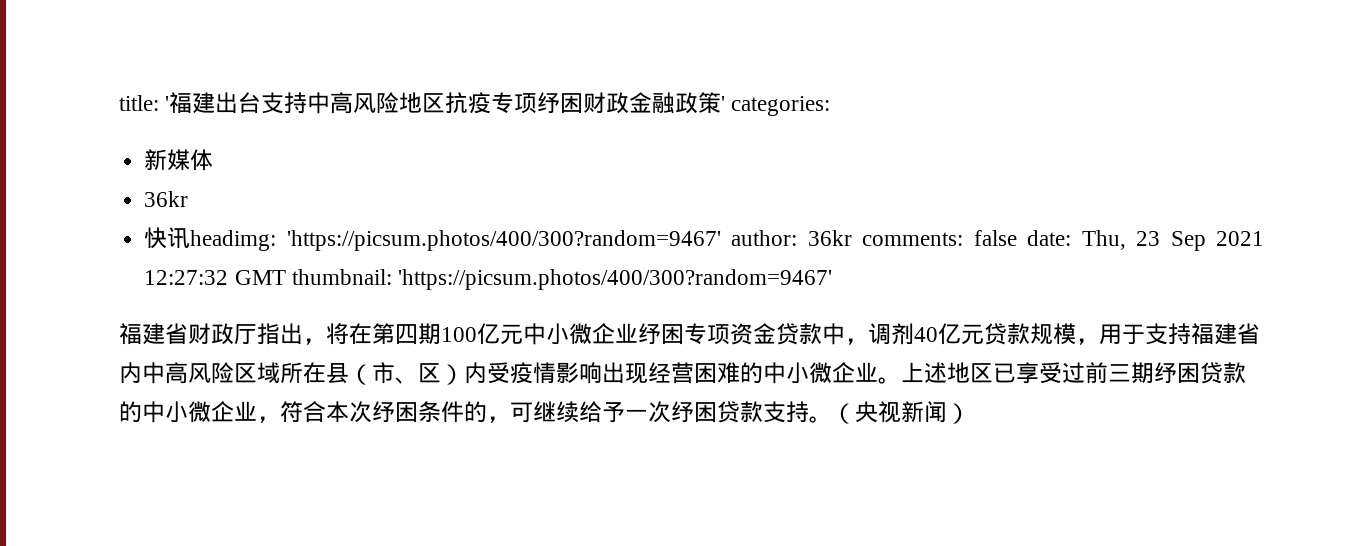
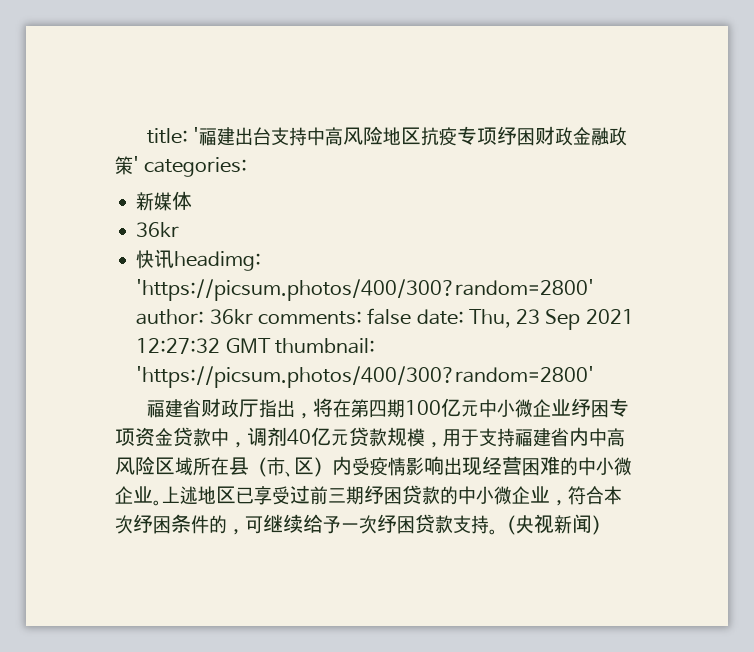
- 快讯headimg: 'https://picsum.photos/400/300?random=9467' author: 36kr comments: false date: Thu, 23 Sep 2021 12:27:32 GMT thumbnail: 'https://picsum.photos/400/300?random=9467'
+ 快讯headimg: 'https://picsum.photos/400/300?random=2800' author: 36kr comments: false date: Thu, 23 Sep 2021 12:27:32 GMT thumbnail: 'https://picsum.photos/400/300?random=2800'

